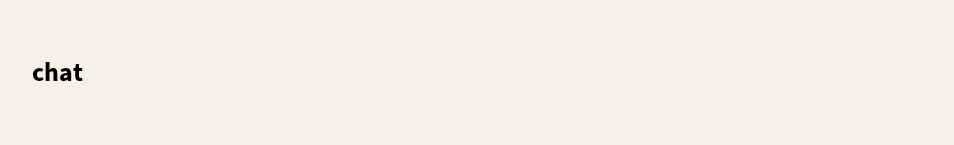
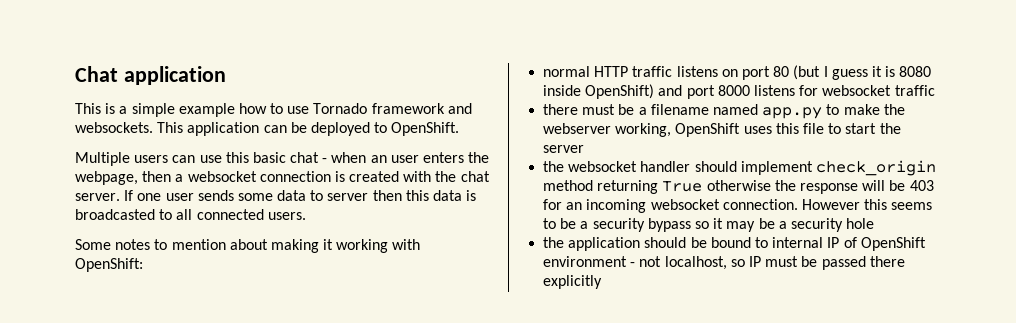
- chat
+ Chat application
+ This is a simple example how to use Tornado framework and websockets. This application can be deployed to OpenShift.
+ Multiple users can use this basic chat - when an user enters the webpage, then a websocket connection is created with the chat server. If one user sends some data to server then this data is broadcasted to all connected users.
+ Some notes to mention about making it working with OpenShift:
+ normal HTTP traffic listens on port 80 (but I guess it is 8080 inside OpenShift) and port 8000 listens for websocket traffic
+ there must be a filename named app.py to make the webserver working, OpenShift uses this file to start the server
+ the websocket handler should implement check_origin method returning True otherwise the response will be 403 for an incoming websocket connection. However this seems to be a security bypass so it may be a security hole
+ the application should be bound to internal IP of OpenShift environment - not localhost, so IP must be passed there explicitly

